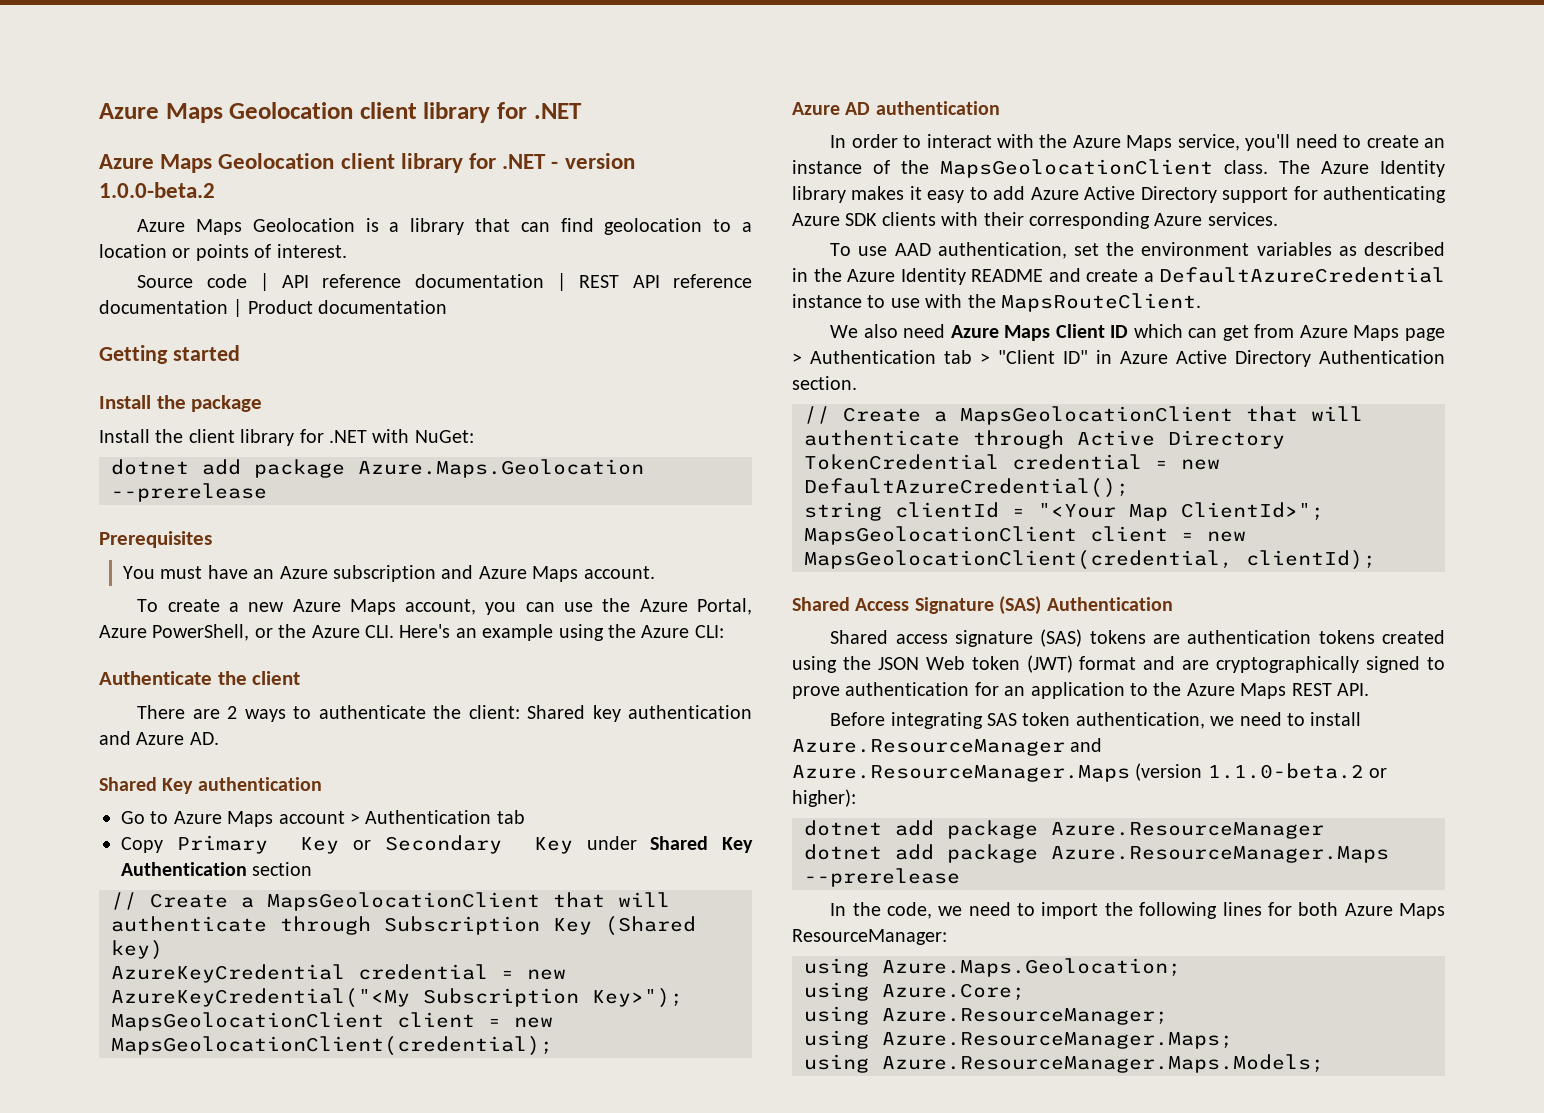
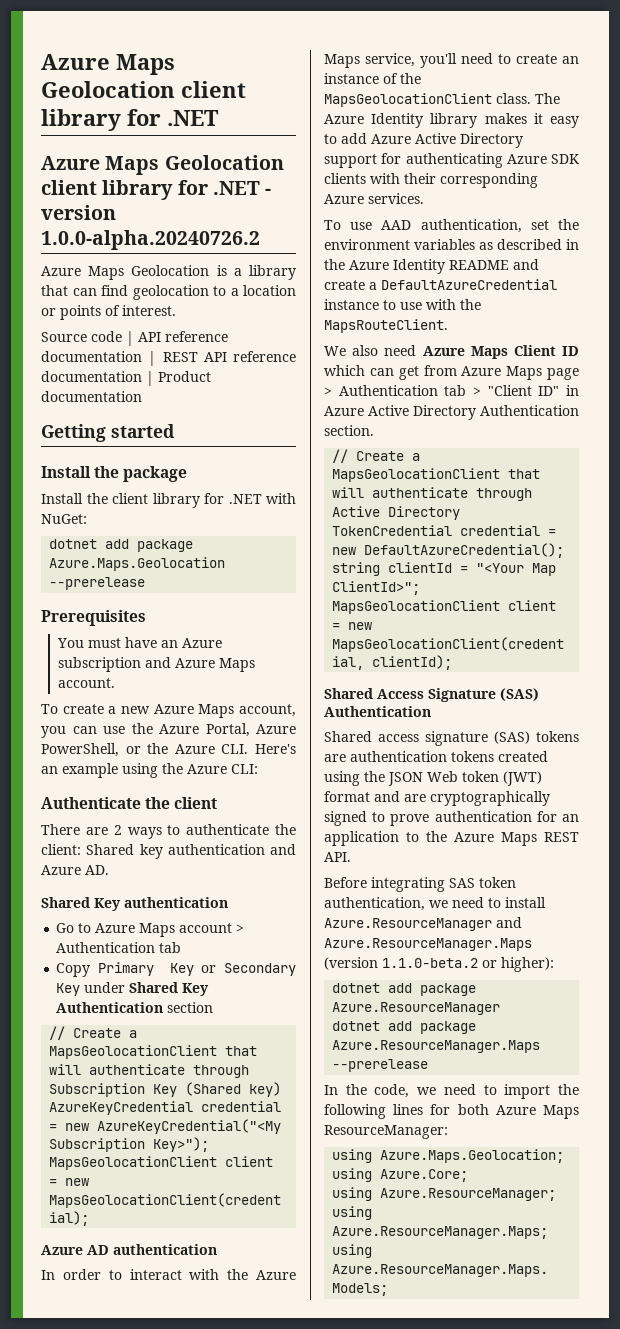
- Azure Maps Geolocation client library for .NET - version 1.0.0-beta.2
+ Azure Maps Geolocation client library for .NET - version 1.0.0-alpha.20240726.2

